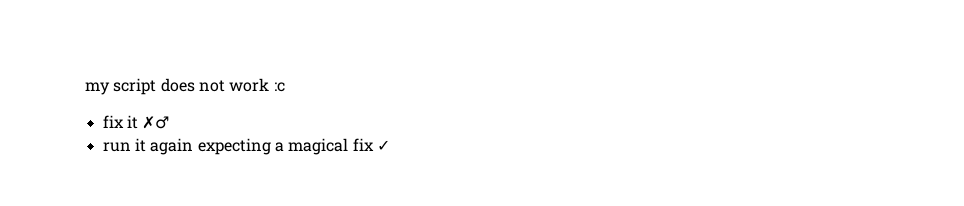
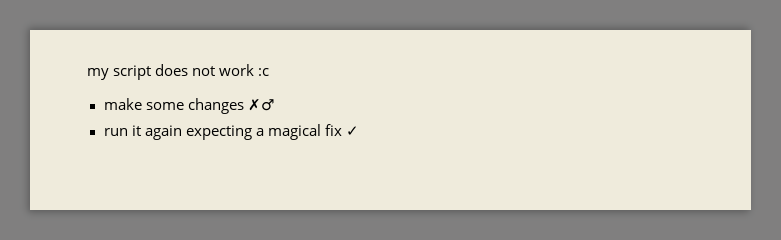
- fix it ✗♂
+ make some changes ✗♂

